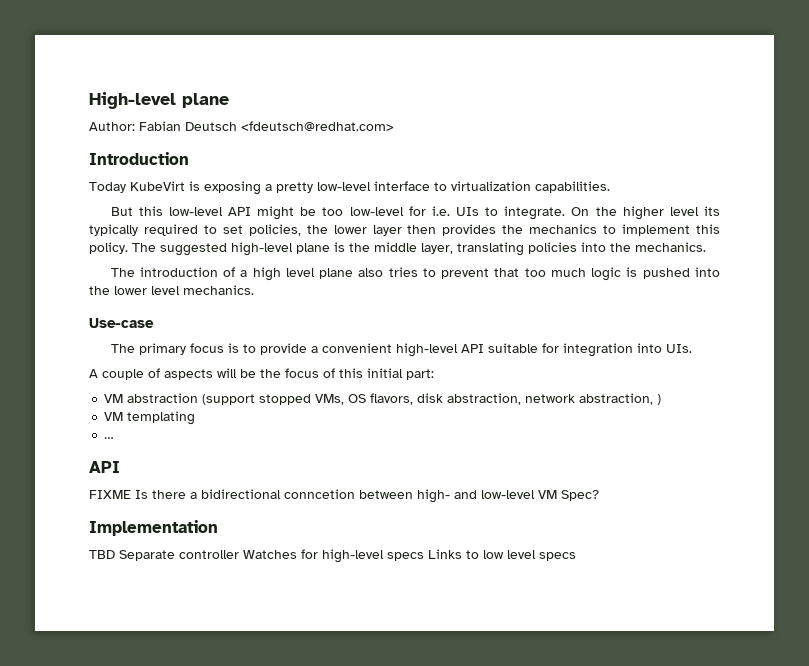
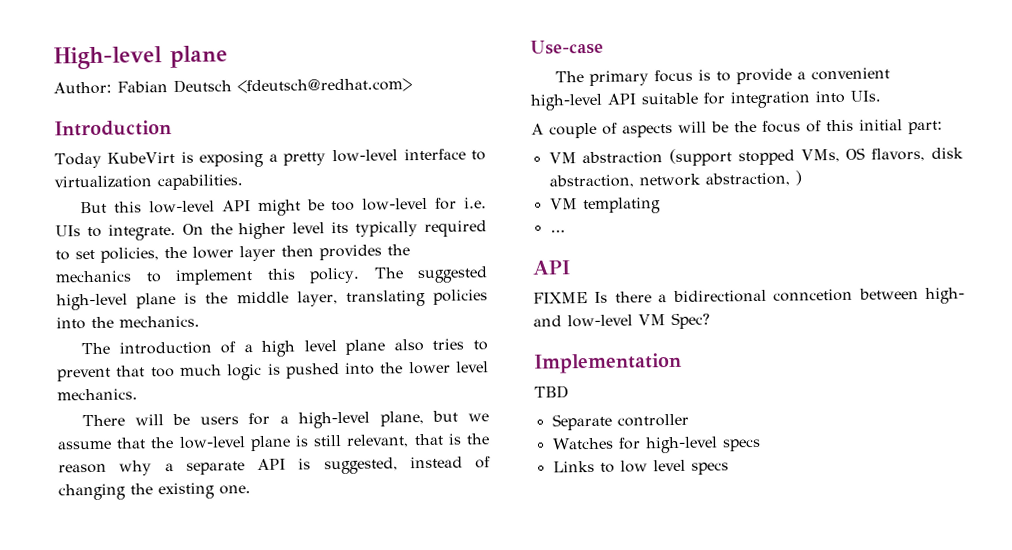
+ There will be users for a high-level plane, but we assume that the low-level plane is still relevant, that is the reason why a separate API is suggested, instead of changing the existing one.
- TBD Separate controller Watches for high-level specs Links to low level specs
+ TBD
+ Separate controller
+ Watches for high-level specs
+ Links to low level specs

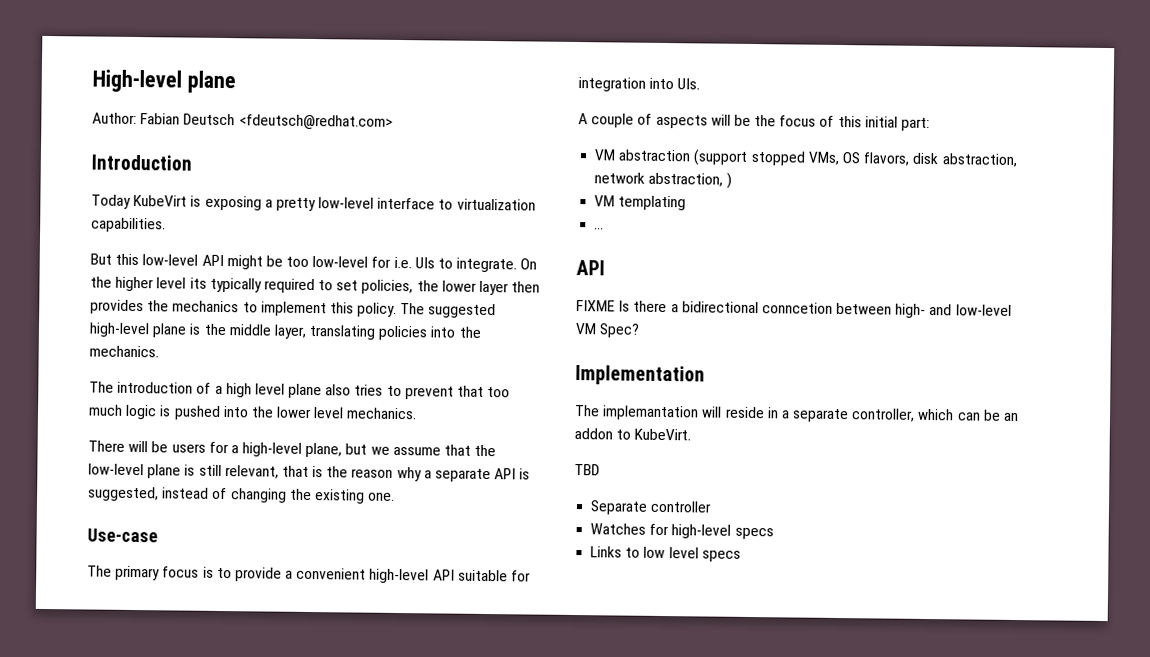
+ The implemantation will reside in a separate controller, which can be an addon to KubeVirt.

